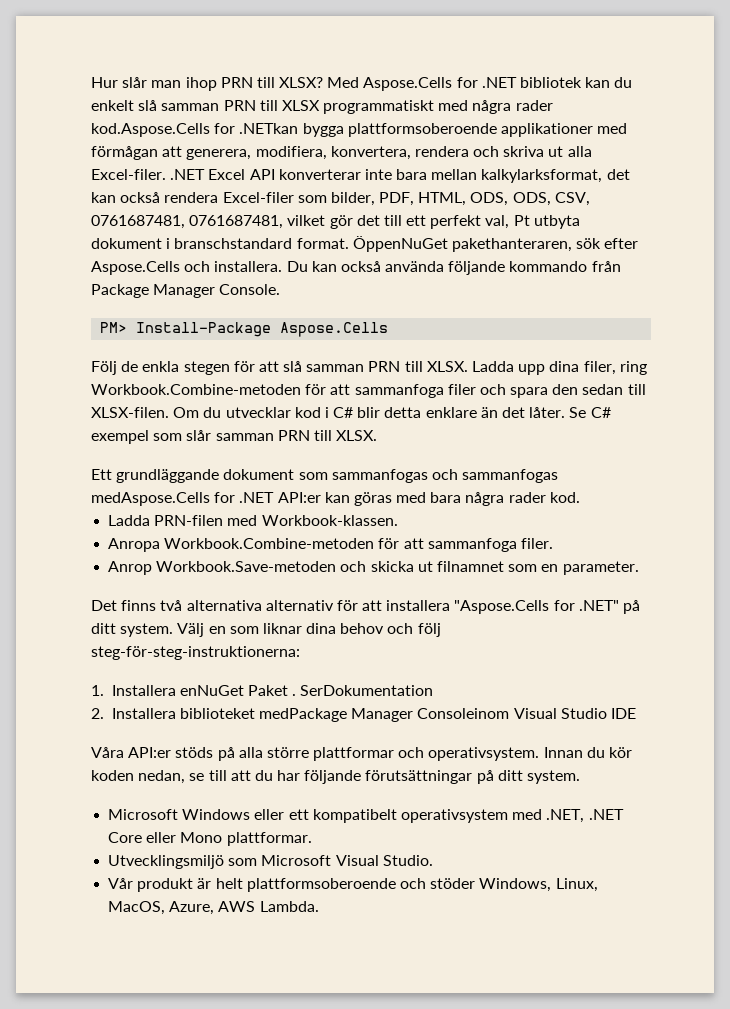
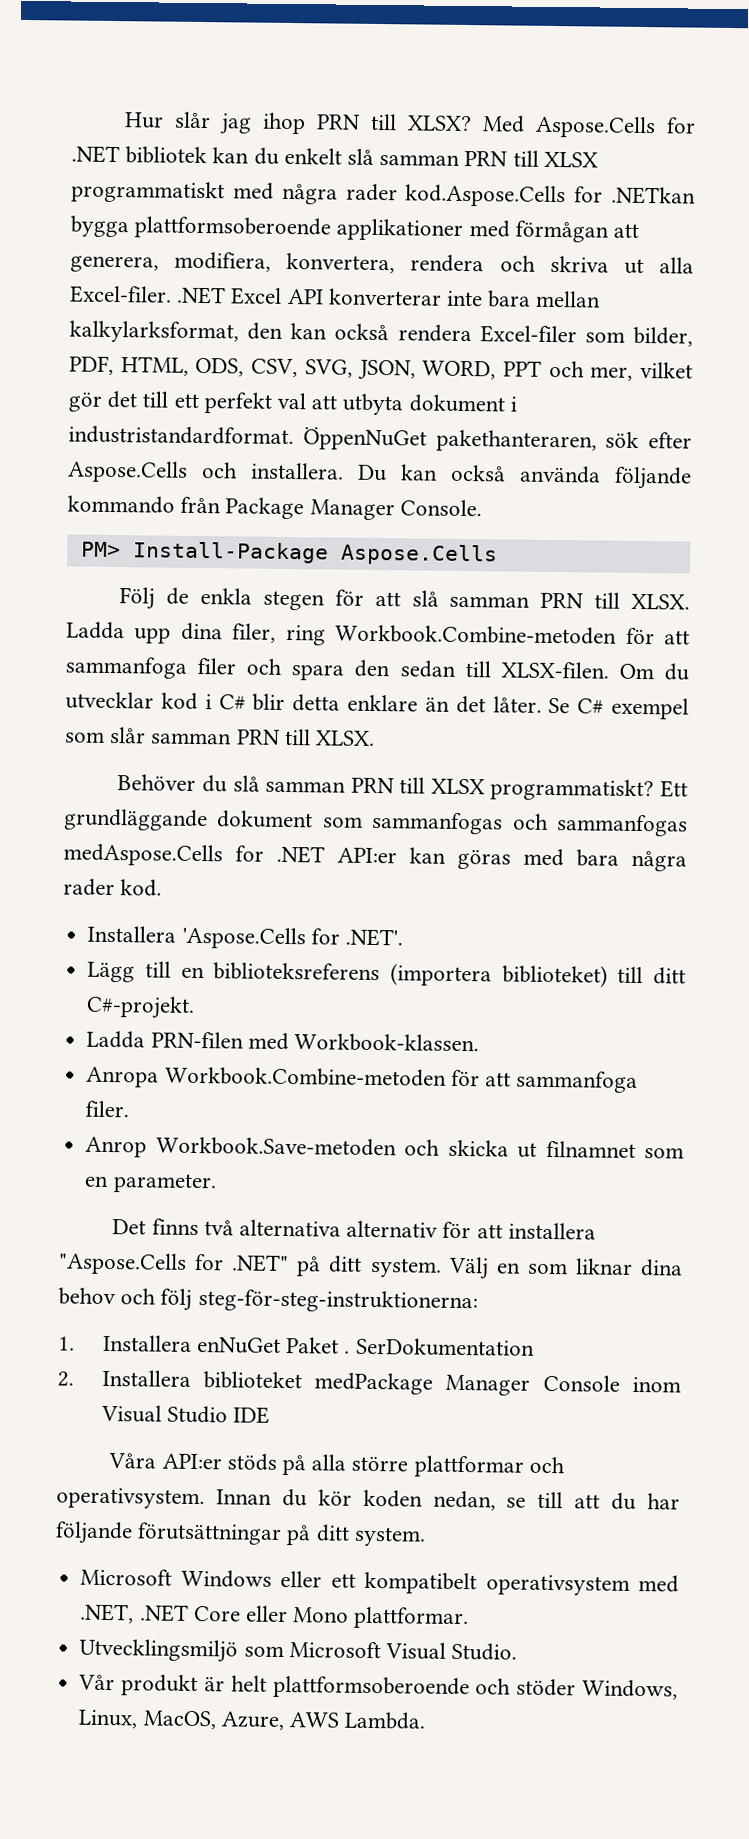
- Hur slår man ihop PRN till XLSX?
+ Hur slår jag ihop PRN till XLSX?
- Med Aspose.Cells for .NET bibliotek kan du enkelt slå samman PRN till XLSX programmatiskt med några rader kod.Aspose.Cells for .NETkan bygga plattformsoberoende applikationer med förmågan att generera, modifiera, konvertera, rendera och skriva ut alla Excel-filer. .NET Excel API konverterar inte bara mellan kalkylarksformat, det kan också rendera Excel-filer som bilder, PDF, HTML, ODS, ODS, CSV, 0761687481, 0761687481, vilket gör det till ett perfekt val, Pt utbyta dokument i branschstandard format.
+ Med Aspose.Cells for .NET bibliotek kan du enkelt slå samman PRN till XLSX programmatiskt med några rader kod.Aspose.Cells for .NETkan bygga plattformsoberoende applikationer med förmågan att generera, modifiera, konvertera, rendera och skriva ut alla Excel-filer. .NET Excel API konverterar inte bara mellan kalkylarksformat, den kan också rendera Excel-filer som bilder, PDF, HTML, ODS, CSV, SVG, JSON, WORD, PPT och mer, vilket gör det till ett perfekt val att utbyta dokument i industristandardformat.
+ Behöver du slå samman PRN till XLSX programmatiskt?
+ Installera 'Aspose.Cells for .NET'.
+ Lägg till en biblioteksreferens (importera biblioteket) till ditt C#-projekt.
- 2. Installera biblioteket medPackage Manager Consoleinom Visual Studio IDE
+ 2. Installera biblioteket medPackage Manager Console inom Visual Studio IDE

